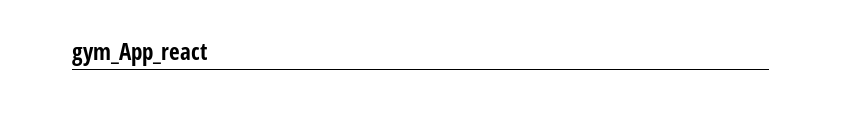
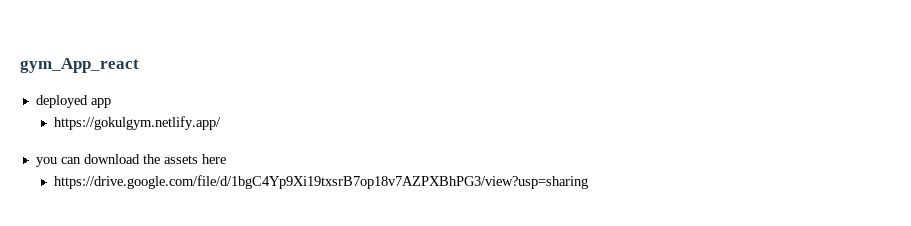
+ deployed app
+ https://gokulgym.netlify.app/
+ you can download the assets here
+ https://drive.google.com/file/d/1bgC4Yp9Xi19txsrB7op18v7AZPXBhPG3/view?usp=sharing

